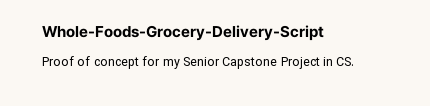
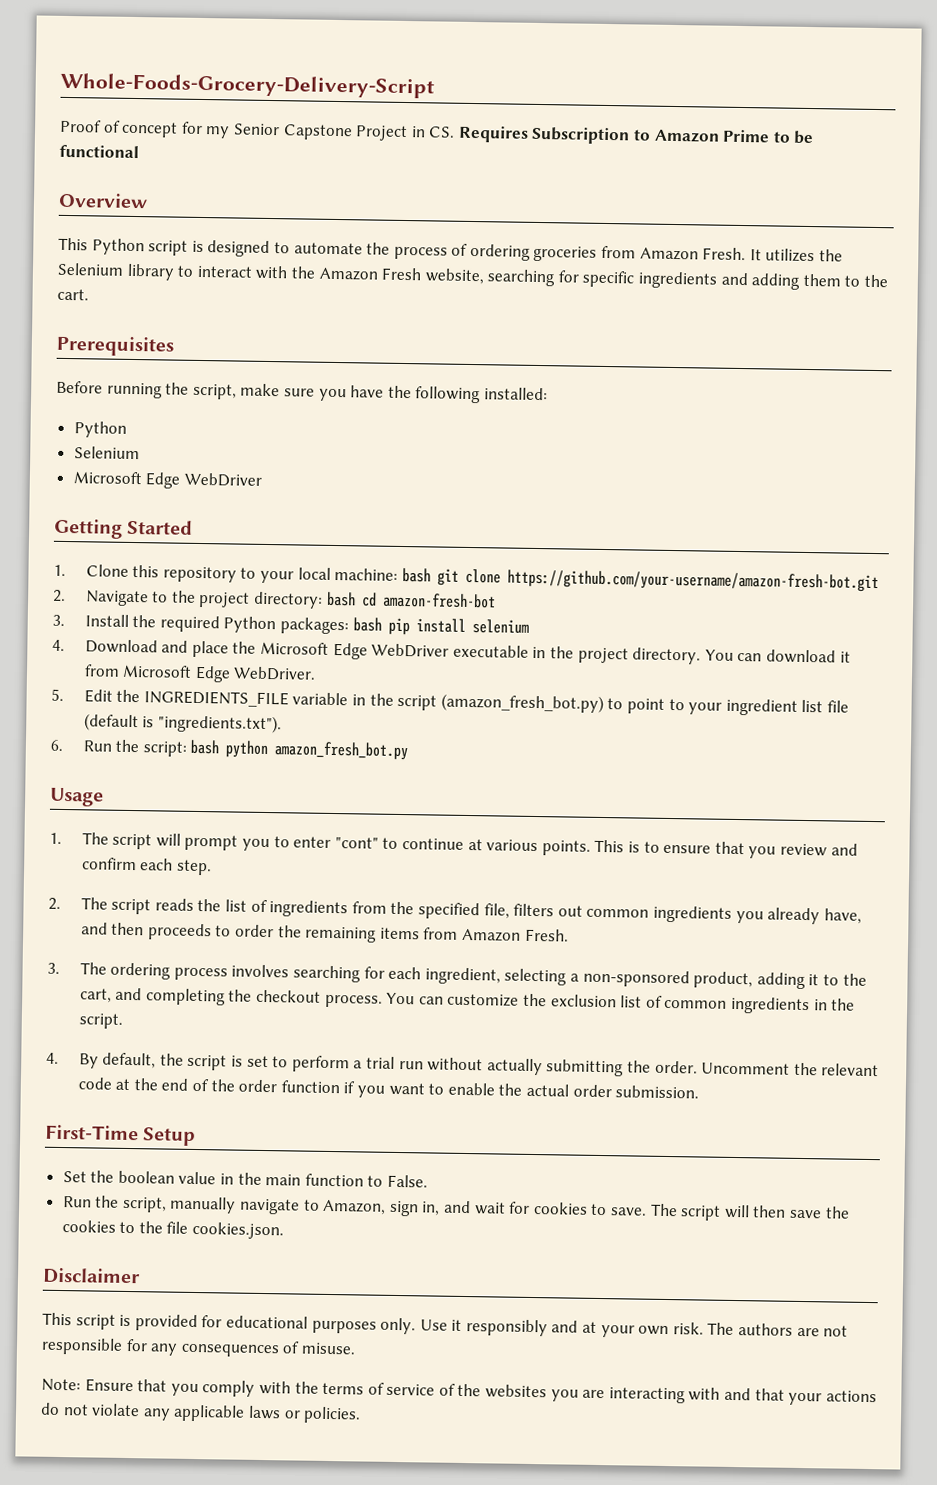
- Proof of concept for my Senior Capstone Project in CS.
+ Proof of concept for my Senior Capstone Project in CS. Requires Subscription to Amazon Prime to be functional
+ Overview
+ This Python script is designed to automate the process of ordering groceries from Amazon Fresh. It utilizes the Selenium library to interact with the Amazon Fresh website, searching for specific ingredients and adding them to the cart.
+ Prerequisites
+ Before running the script, make sure you have the following installed:
+ Python
+ Selenium
+ Microsoft Edge WebDriver
+ Getting Started
+ 1. Clone this repository to your local machine: bash git clone https://github.com/your-username/amazon-fresh-bot.git
+ 2. Navigate to the project directory: bash cd amazon-fresh-bot
+ 3. Install the required Python packages: bash pip install selenium
+ 4. Download and place the Microsoft Edge WebDriver executable in the project directory. You can download it from Microsoft Edge WebDriver.
+ 5. Edit the INGREDIENTS_FILE variable in the script (amazon_fresh_bot.py) to point to your ingredient list file (default is "ingredients.txt").
+ 6. Run the script: bash python amazon_fresh_bot.py
+ Usage
+ 1. The script will prompt you to enter "cont" to continue at various points. This is to ensure that you review and confirm each step.
+ 2. The script reads the list of ingredients from the specified file, filters out common ingredients you already have, and then proceeds to order the remaining items from Amazon Fresh.
+ 3. The ordering process involves searching for each ingredient, selecting a non-sponsored product, adding it to the cart, and completing the checkout process. You can customize the exclusion list of common ingredients in the script.
+ 4. By default, the script is set to perform a trial run without actually submitting the order. Uncomment the relevant code at the end of the order function if you want to enable the actual order submission.
+ First-Time Setup
+ Set the boolean value in the main function to False.
+ Run the script, manually navigate to Amazon, sign in, and wait for cookies to save. The script will then save the cookies to the file cookies.json.
+ Disclaimer
+ This script is provided for educational purposes only. Use it responsibly and at your own risk. The authors are not responsible for any consequences of misuse.
+ Note: Ensure that you comply with the terms of service of the websites you are interacting with and that your actions do not violate any applicable laws or policies.

